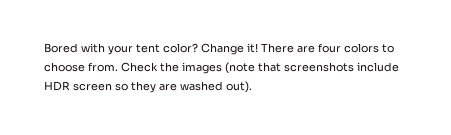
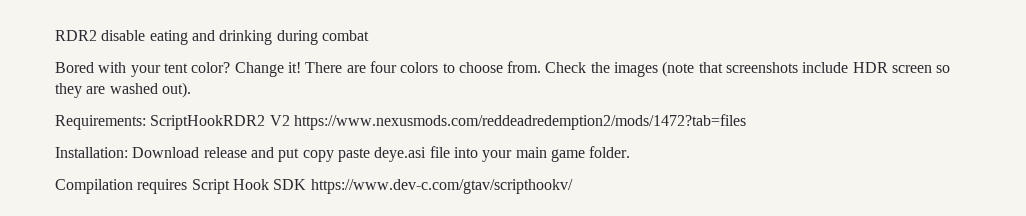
+ RDR2 disable eating and drinking during combat
+ Requirements: ScriptHookRDR2 V2 https://www.nexusmods.com/reddeadredemption2/mods/1472?tab=files
+ Installation: Download release and put copy paste deye.asi file into your main game folder.
+ Compilation requires Script Hook SDK https://www.dev-c.com/gtav/scripthookv/

